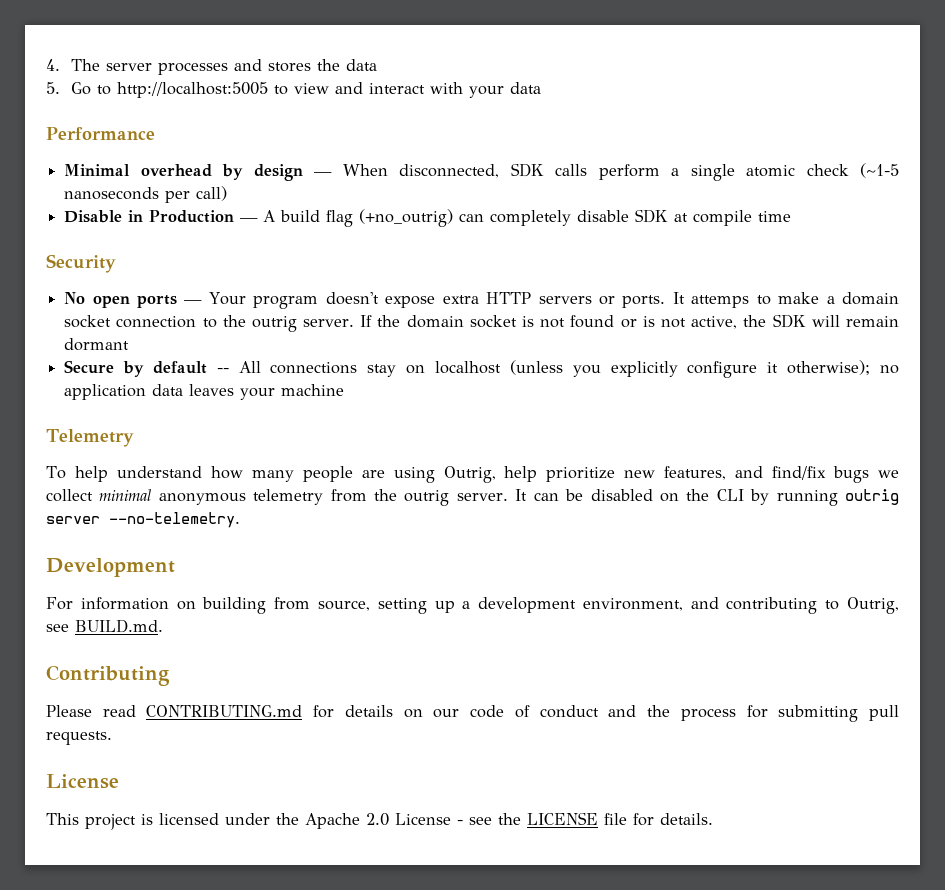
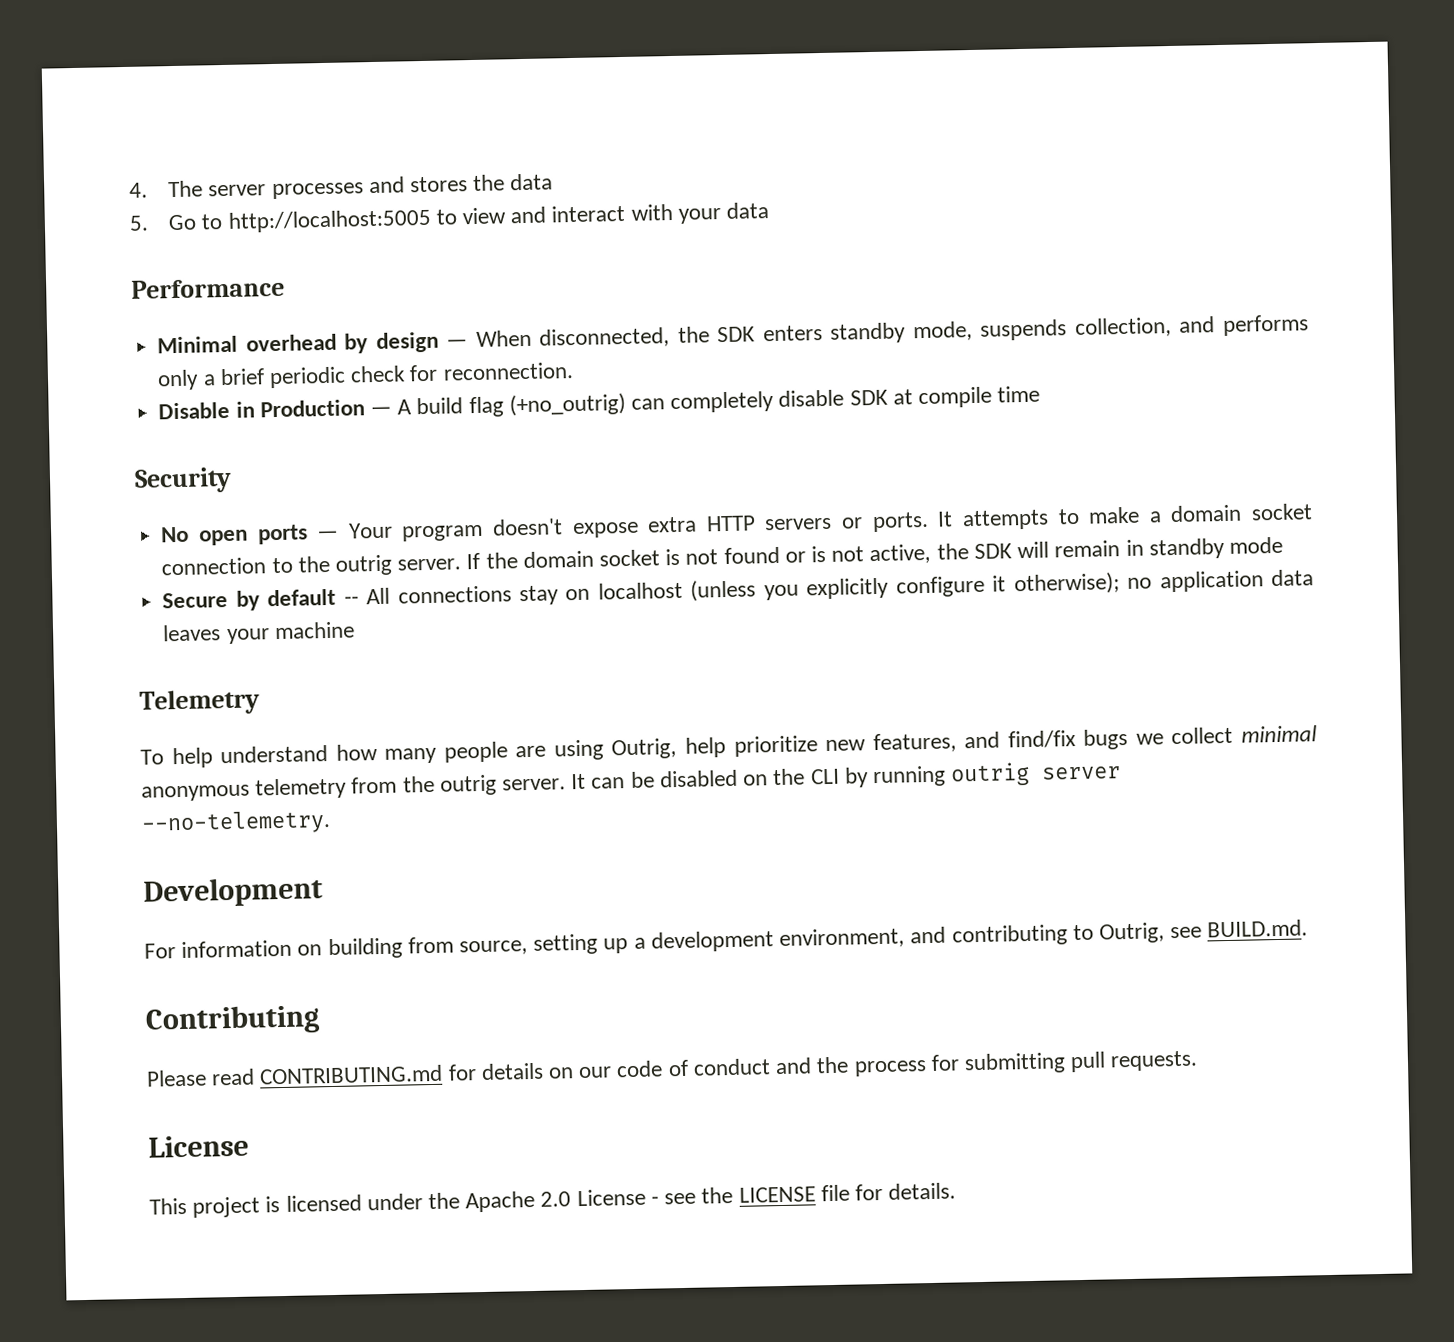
- Minimal overhead by design — When disconnected, SDK calls perform a single atomic check (~1-5 nanoseconds per call)
+ Minimal overhead by design — When disconnected, the SDK enters standby mode, suspends collection, and performs only a brief periodic check for reconnection.
- It attemps to make a domain socket connection to the outrig server.
+ It attempts to make a domain socket connection to the outrig server.
- If the domain socket is not found or is not active, the SDK will remain dormant
+ If the domain socket is not found or is not active, the SDK will remain in standby mode

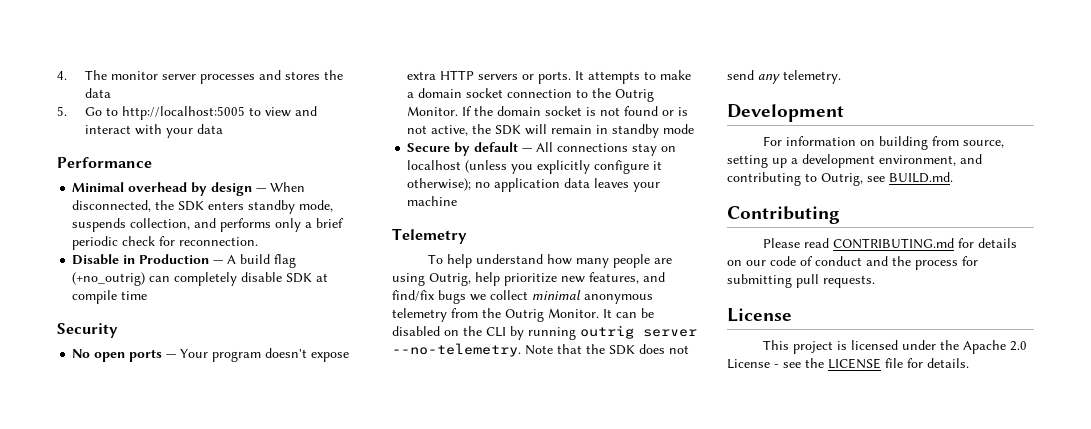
- 4. The server processes and stores the data
+ 4. The monitor server processes and stores the data
- It attempts to make a domain socket connection to the outrig server.
+ It attempts to make a domain socket connection to the Outrig Monitor.
- Secure by default -- All connections stay on localhost (unless you explicitly configure it otherwise); no application data leaves your machine
+ Secure by default — All connections stay on localhost (unless you explicitly configure it otherwise); no application data leaves your machine
- To help understand how many people are using Outrig, help prioritize new features, and find/fix bugs we collect minimal anonymous telemetry from the outrig server.
+ To help understand how many people are using Outrig, help prioritize new features, and find/fix bugs we collect minimal anonymous telemetry from the Outrig Monitor.
+ Note that the SDK does not send any telemetry.

